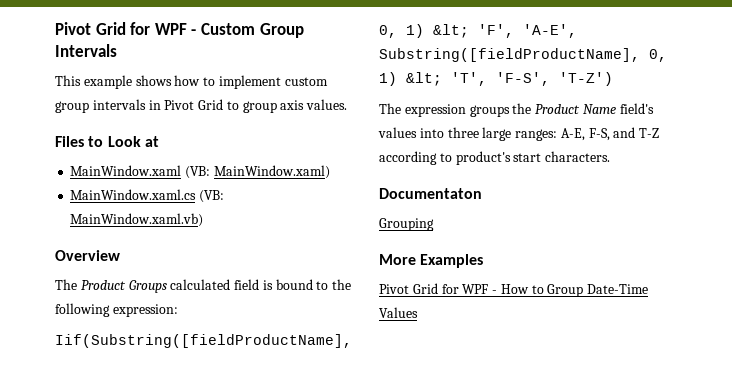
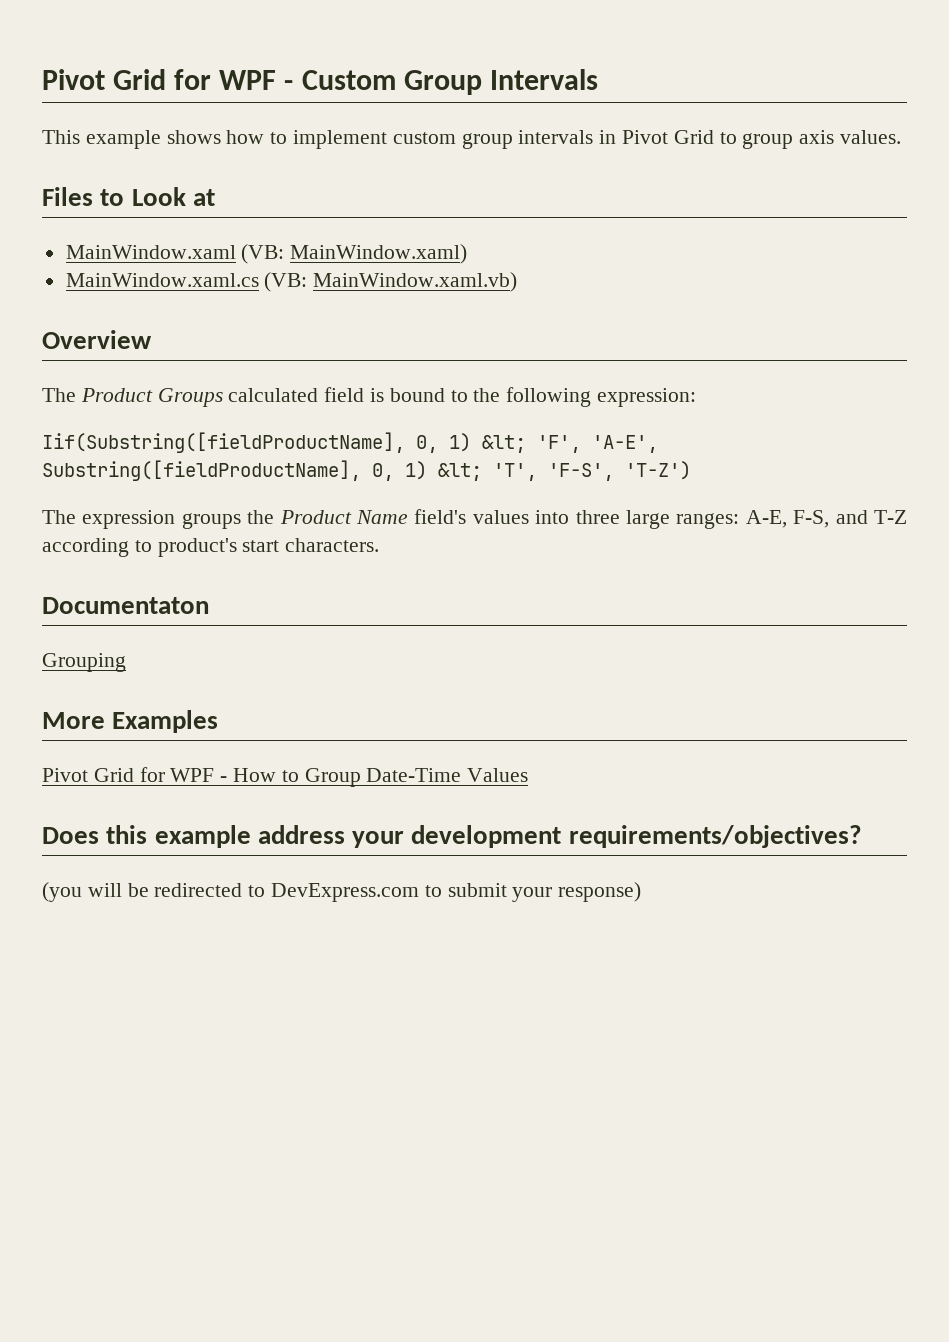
+ Does this example address your development requirements/objectives?
+ (you will be redirected to DevExpress.com to submit your response)

